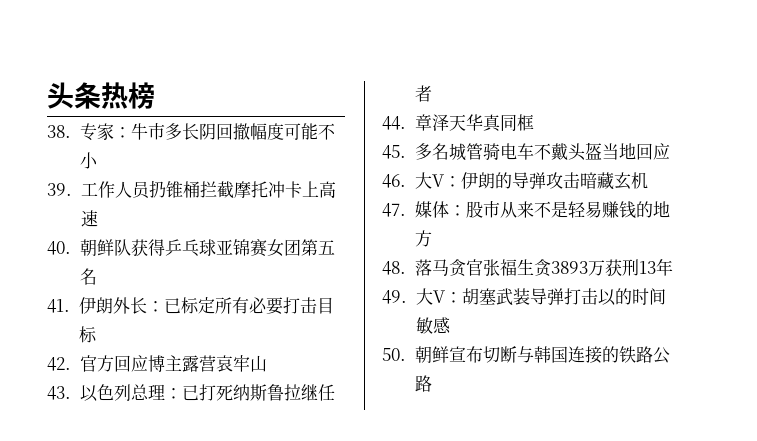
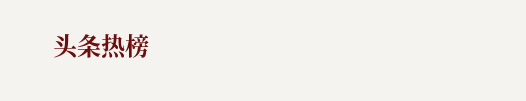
- 38.专家：牛市多长阴回撤幅度可能不小
- 39.工作人员扔锥桶拦截摩托冲卡上高速
- 40.朝鲜队获得乒乓球亚锦赛女团第五名
- 41.伊朗外长：已标定所有必要打击目标
- 42.官方回应博主露营哀牢山
- 43.以色列总理：已打死纳斯鲁拉继任者
- 44.章泽天华真同框
- 45.多名城管骑电车不戴头盔当地回应
- 46.大V：伊朗的导弹攻击暗藏玄机
- 47.媒体：股市从来不是轻易赚钱的地方
- 48.落马贪官张福生贪3893万获刑13年
- 49.大V：胡塞武装导弹打击以的时间敏感
- 50.朝鲜宣布切断与韩国连接的铁路公路

